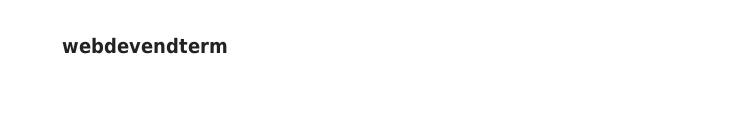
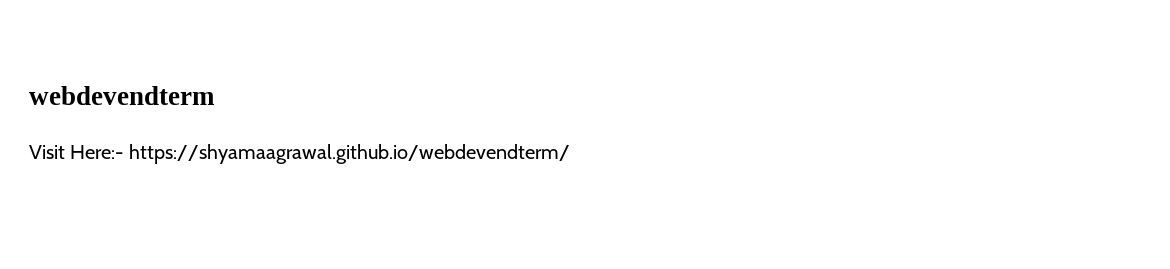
+ Visit Here:- https://shyamaagrawal.github.io/webdevendterm/

